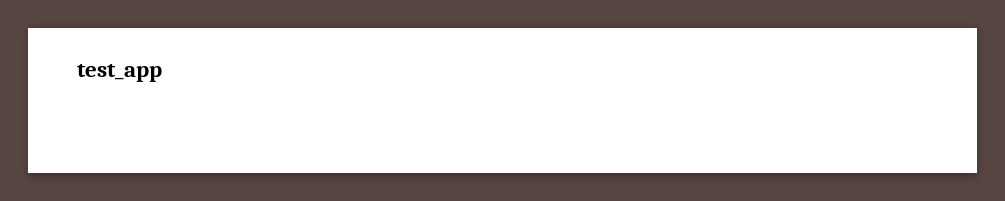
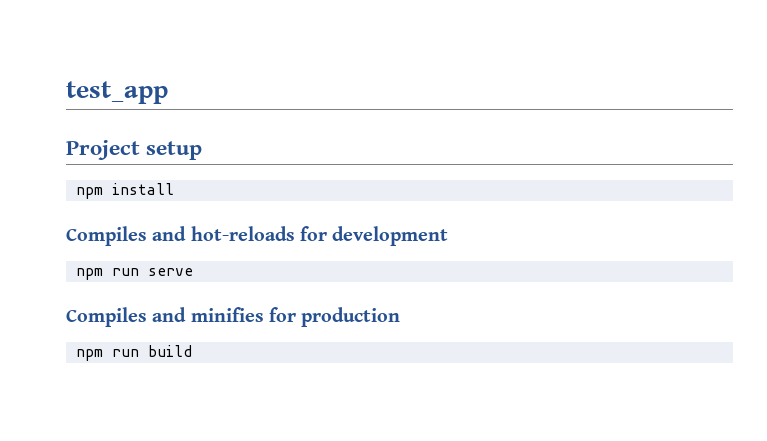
+ Project setup
+ npm install
+ Compiles and hot-reloads for development
+ npm run serve
+ Compiles and minifies for production
+ npm run build

